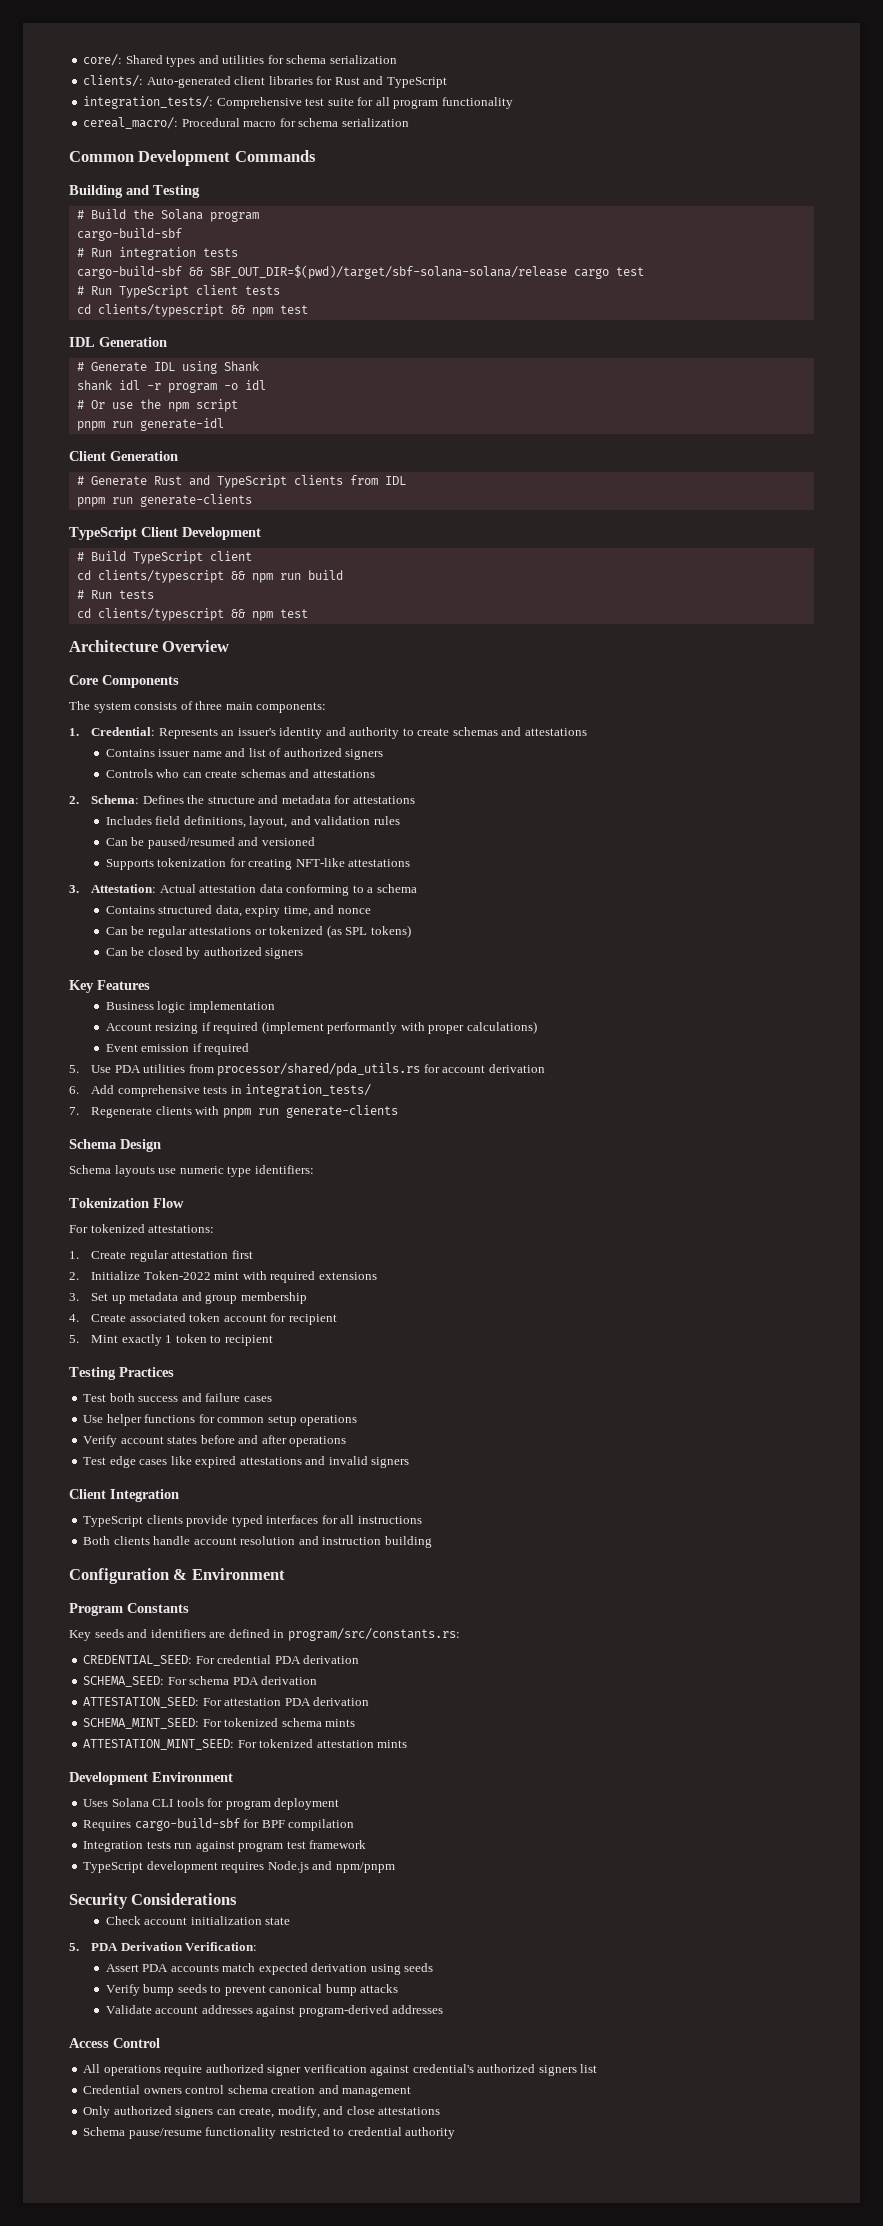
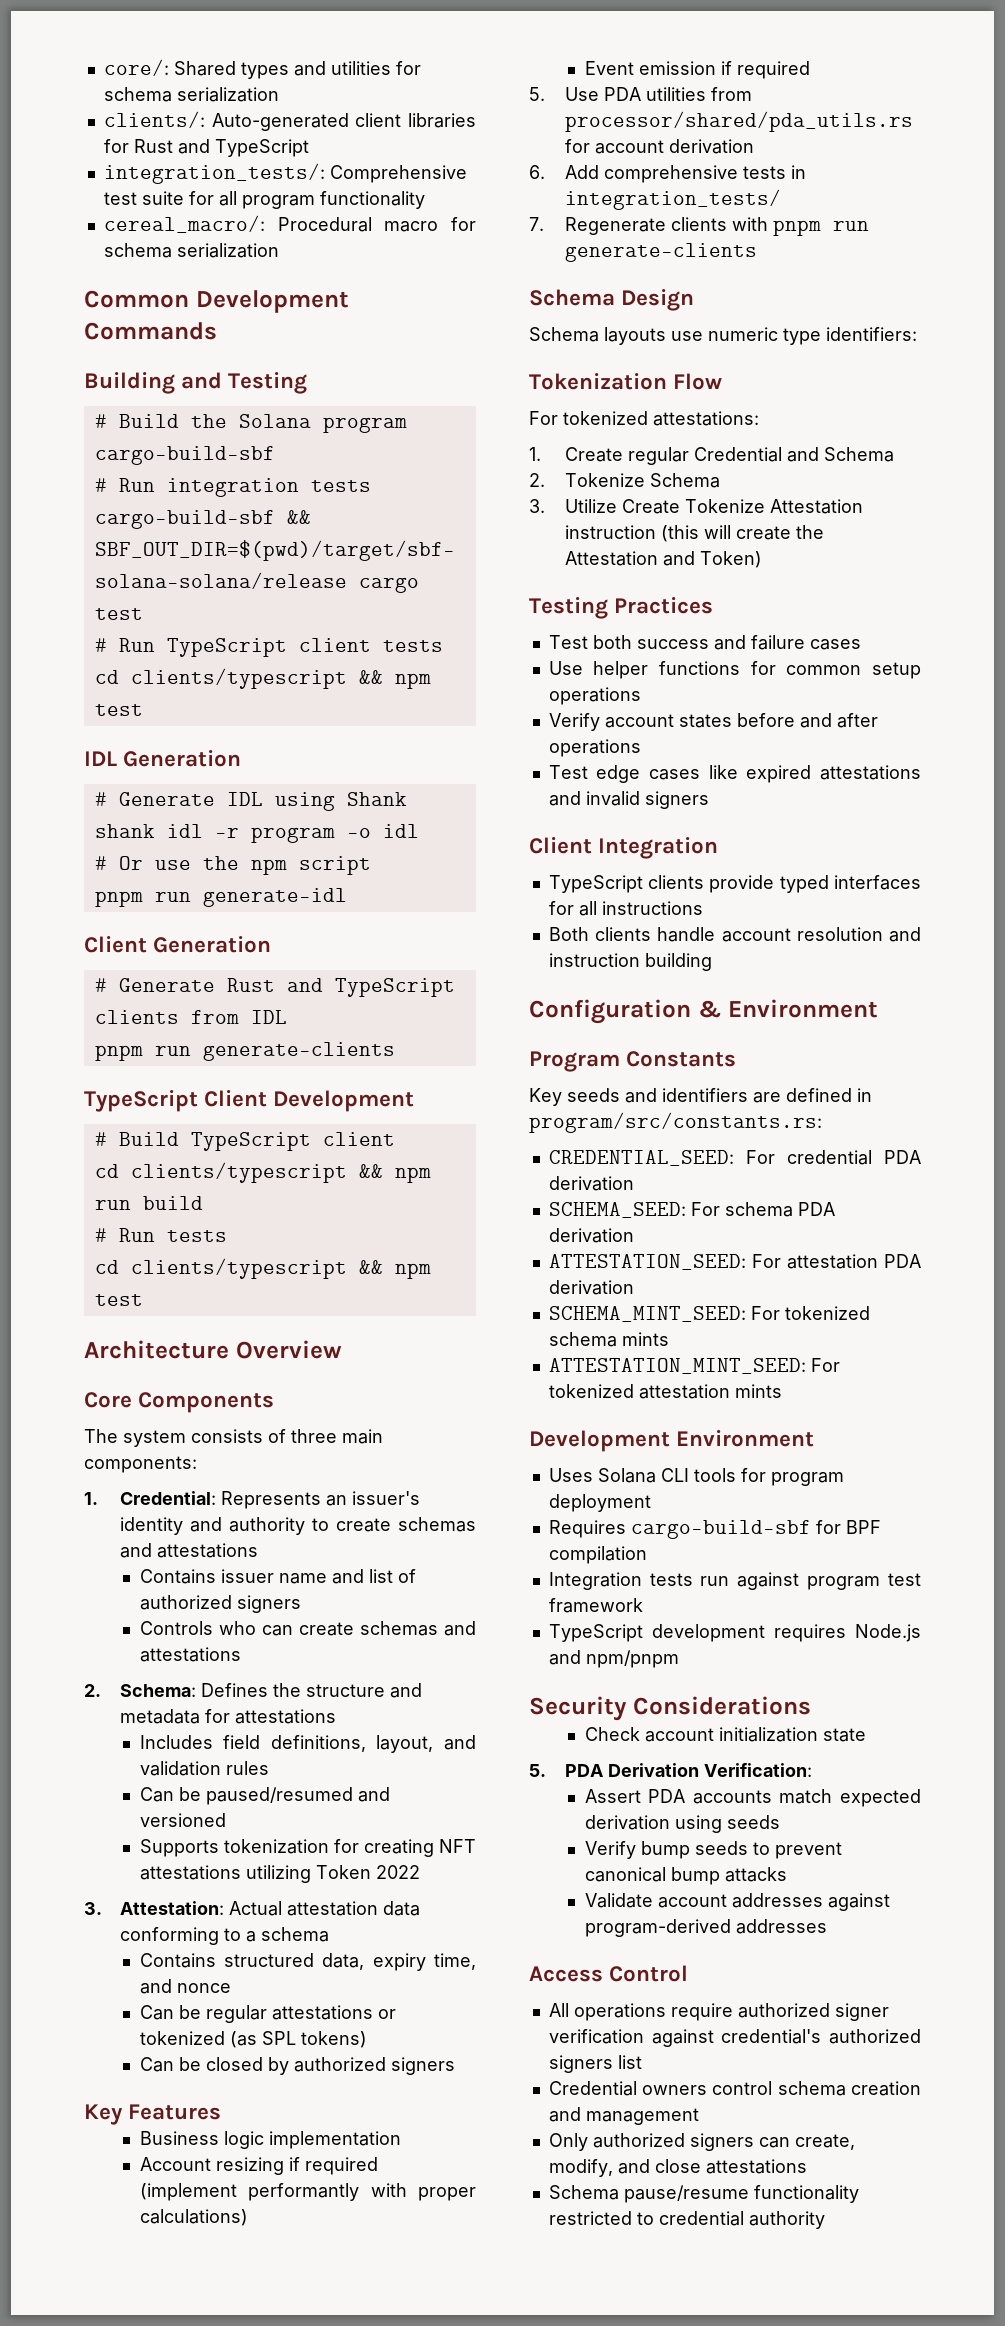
- Supports tokenization for creating NFT-like attestations
+ Supports tokenization for creating NFT attestations utilizing Token 2022
- 1. Create regular attestation first
- 2. Initialize Token-2022 mint with required extensions
- 3. Set up metadata and group membership
- 4. Create associated token account for recipient
- 5. Mint exactly 1 token to recipient
+ 1. Create regular Credential and Schema
+ 2. Tokenize Schema
+ 3. Utilize Create Tokenize Attestation instruction (this will create the Attestation and Token)

